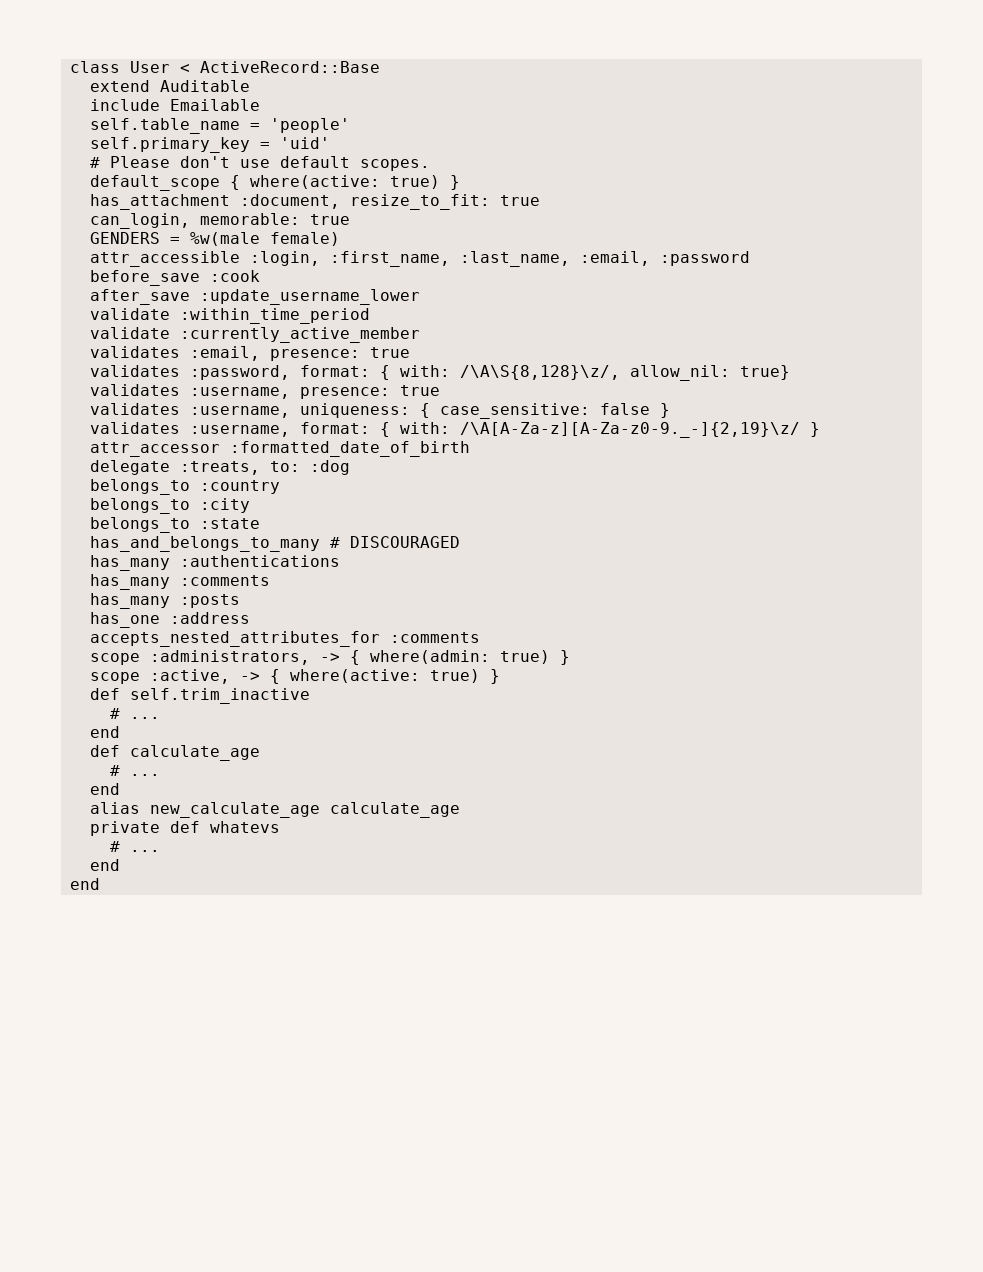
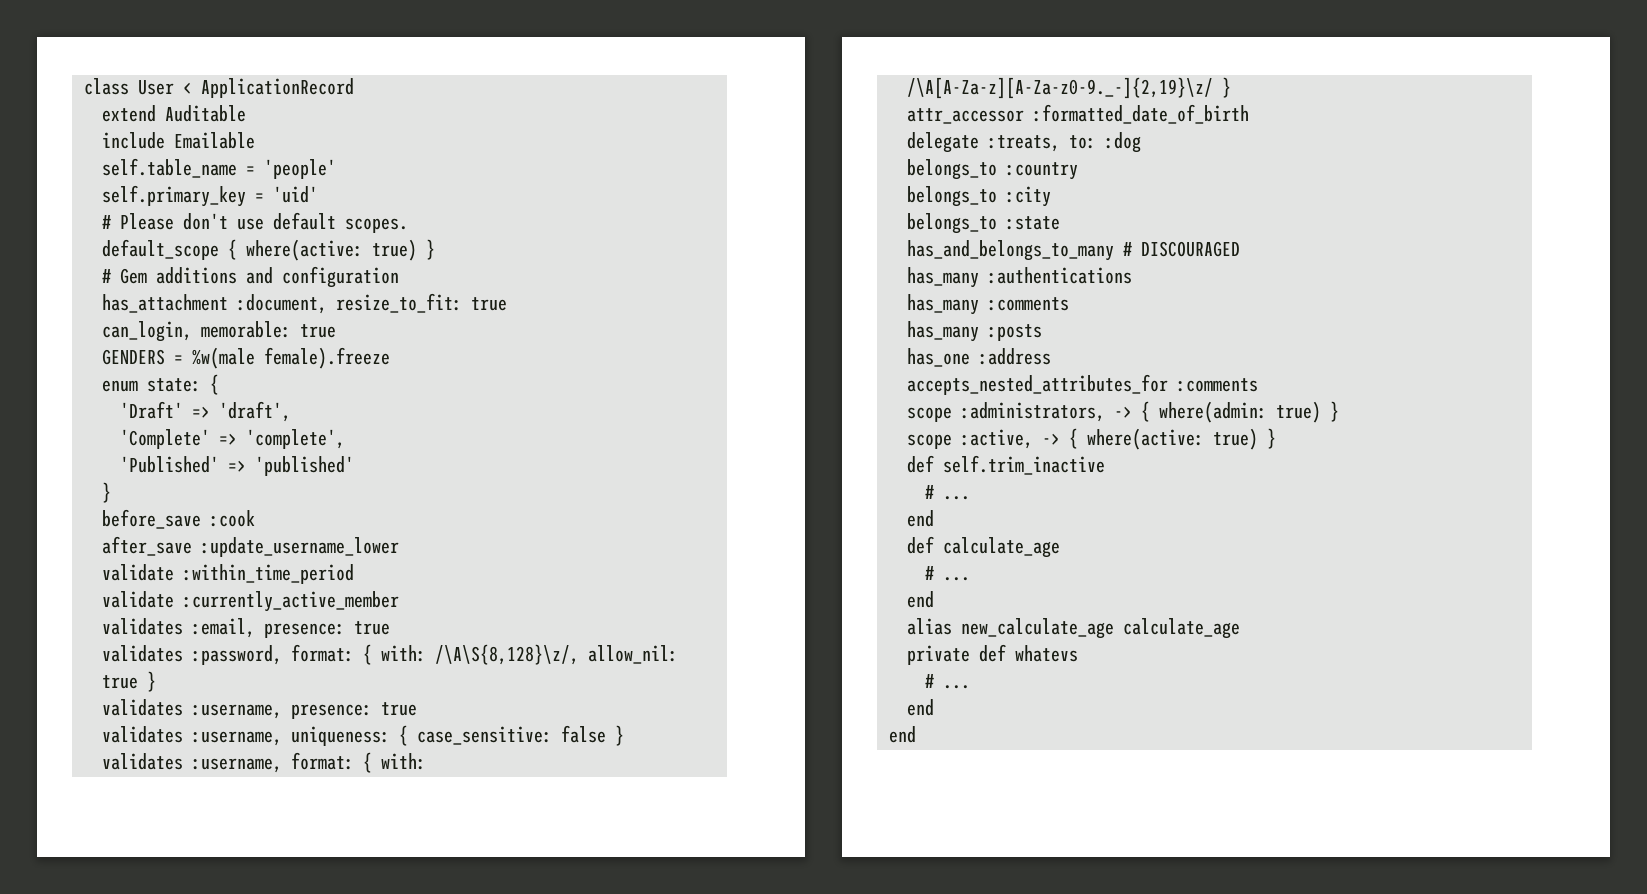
- class User < ActiveRecord::Base
+ class User < ApplicationRecord
+ # Gem additions and configuration
- GENDERS = %w(male female)
- attr_accessible :login, :first_name, :last_name, :email, :password
+ GENDERS = %w(male female).freeze
+ enum state: {
+ 'Draft' => 'draft',
+ 'Complete' => 'complete',
+ 'Published' => 'published'
+ }
- validates :password, format: { with: /\A\S{8,128}\z/, allow_nil: true}
+ validates :password, format: { with: /\A\S{8,128}\z/, allow_nil: true }

